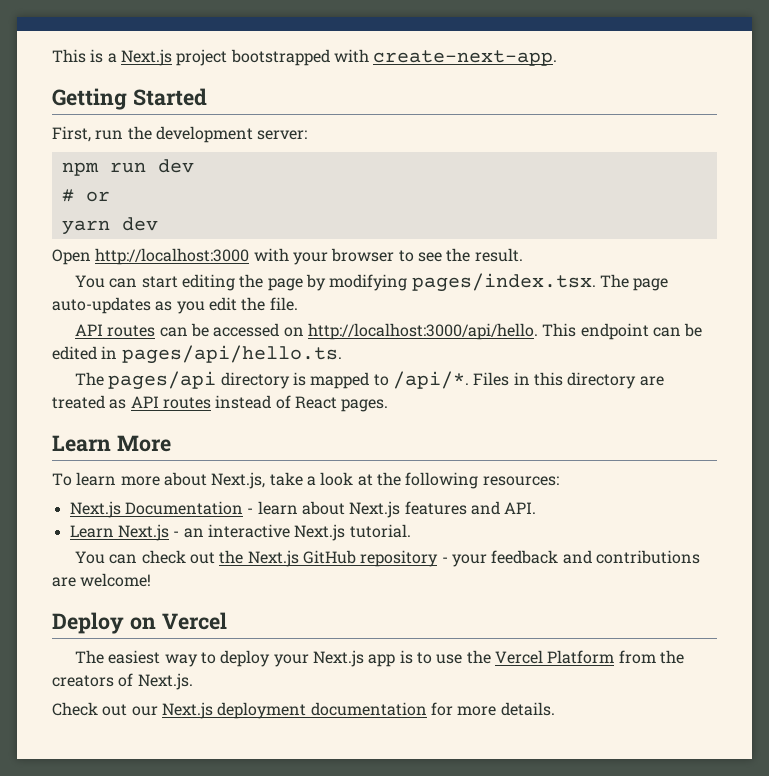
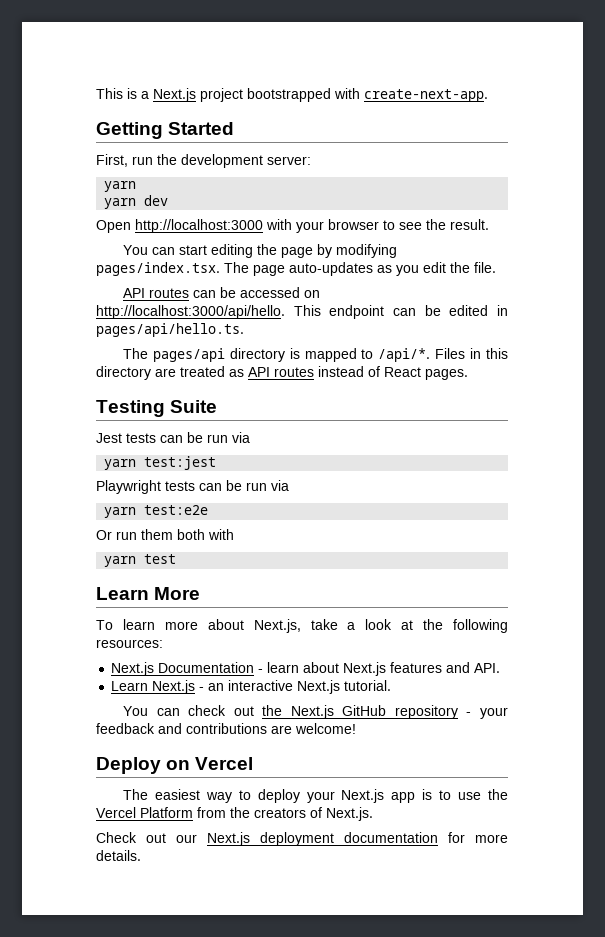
  First, run the development server:
- npm run dev
- # or
+ yarn
+ Testing Suite
+ Jest tests can be run via
+ yarn test:jest
+ Playwright tests can be run via
+ yarn test:e2e
+ Or run them both with
+ yarn test

